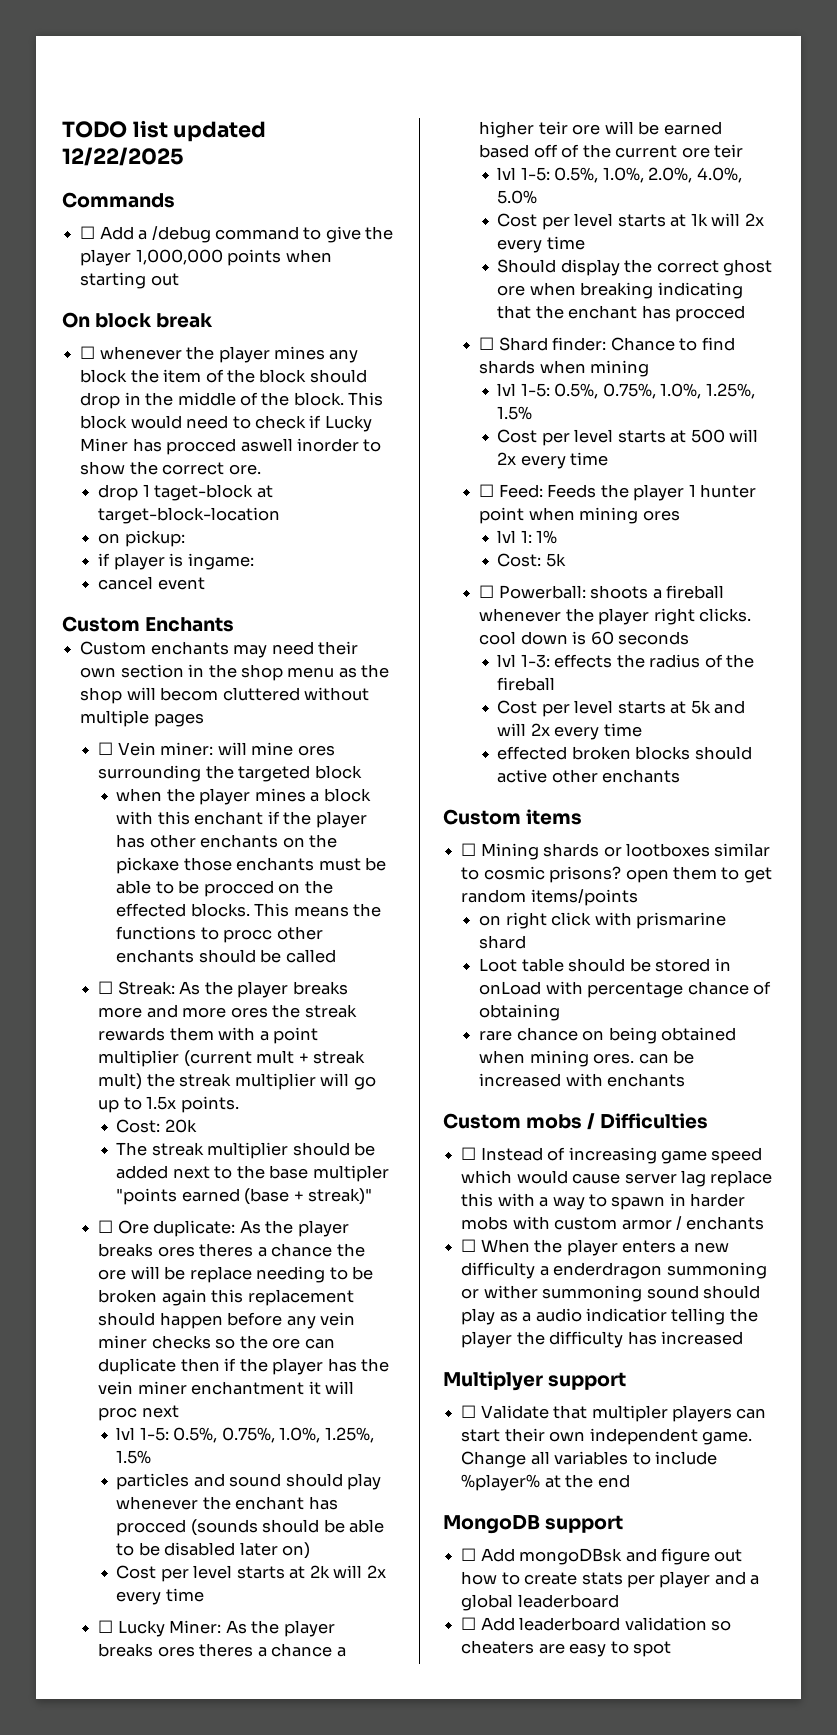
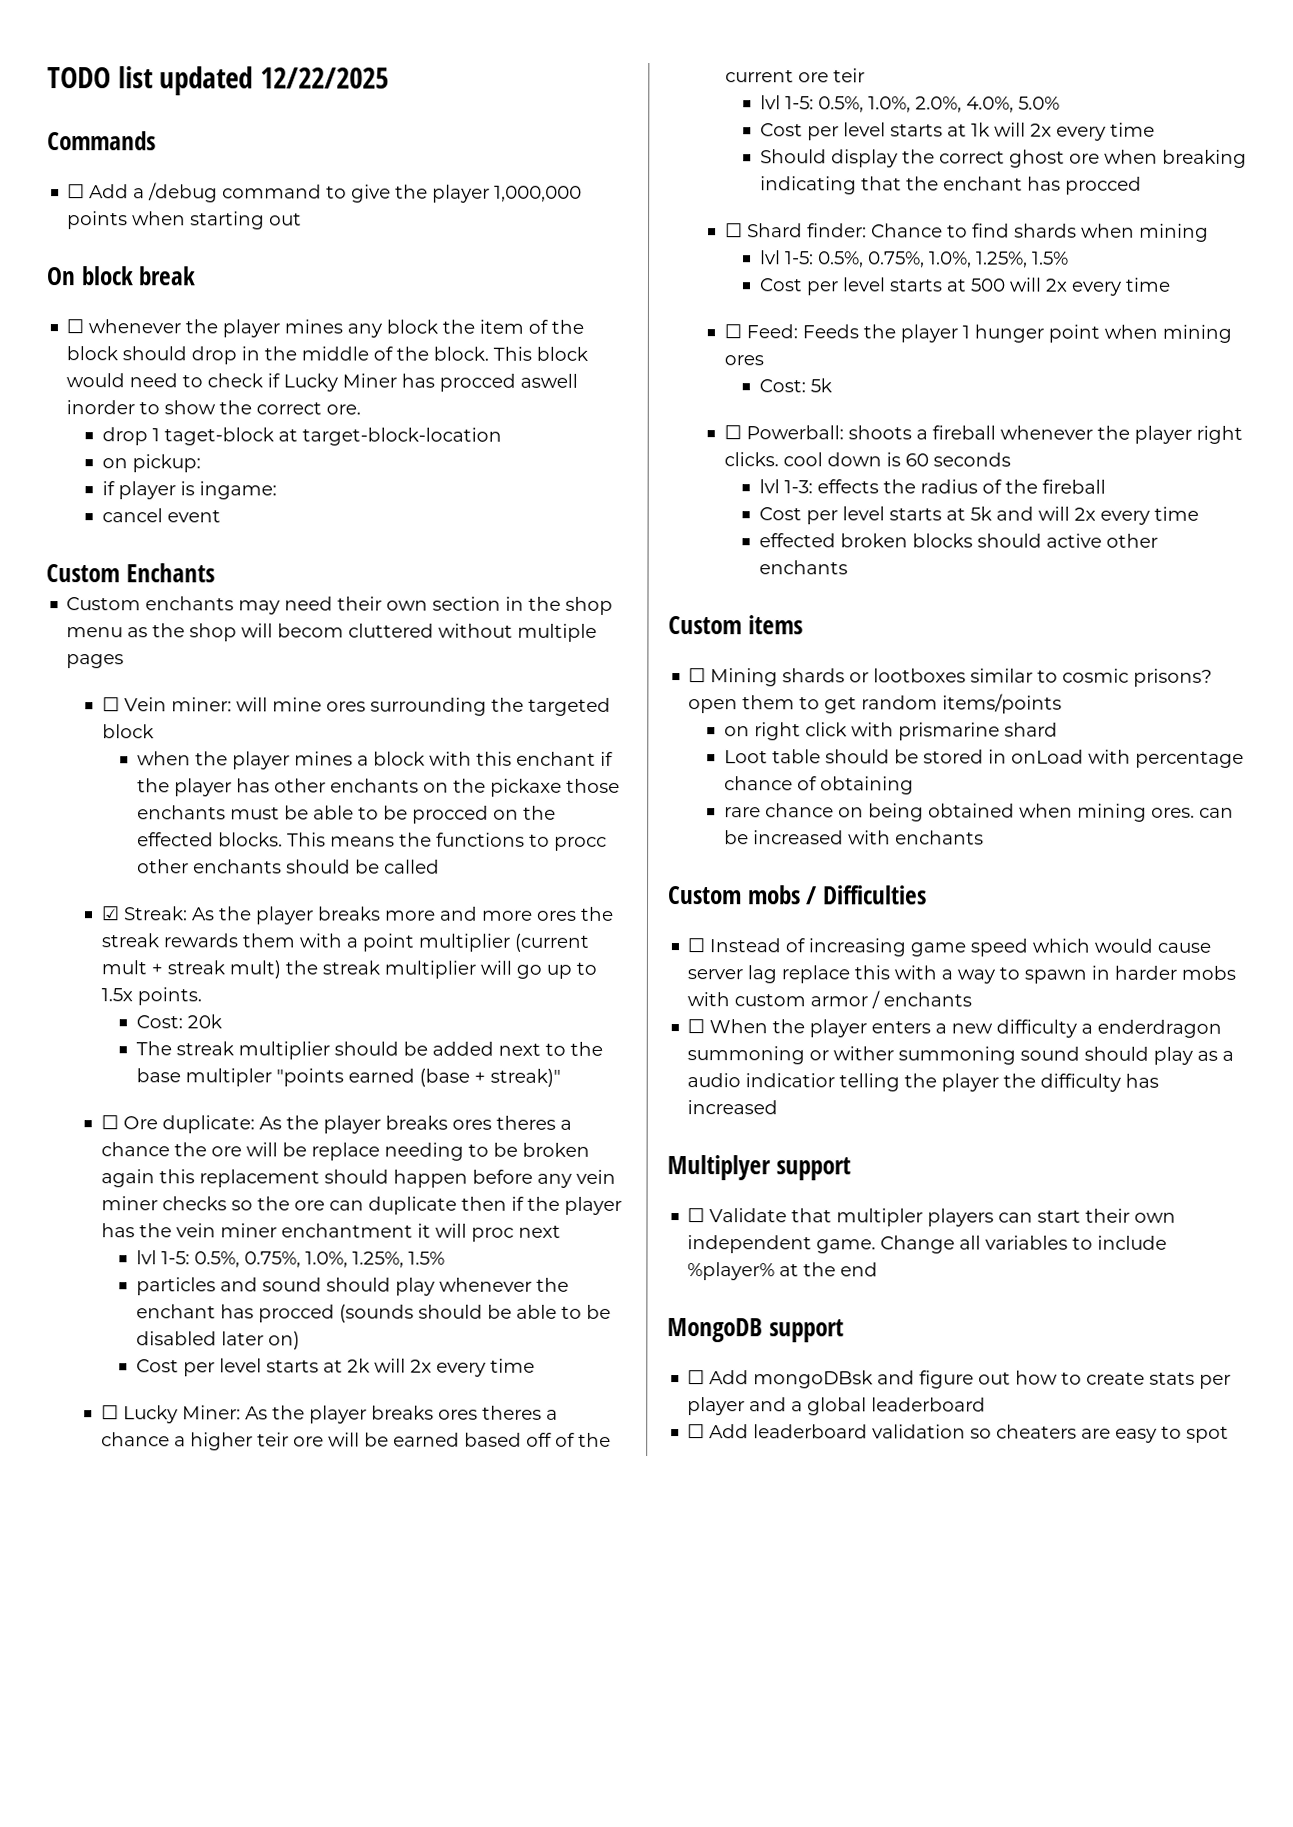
- ☐ Streak: As the player breaks more and more ores the streak rewards them with a point multiplier (current mult + streak mult) the streak multiplier will go up to 1.5x points.
+ ☑ Streak: As the player breaks more and more ores the streak rewards them with a point multiplier (current mult + streak mult) the streak multiplier will go up to 1.5x points.
- ☐ Feed: Feeds the player 1 hunter point when mining ores
+ ☐ Feed: Feeds the player 1 hunger point when mining ores
- lvl 1: 1%

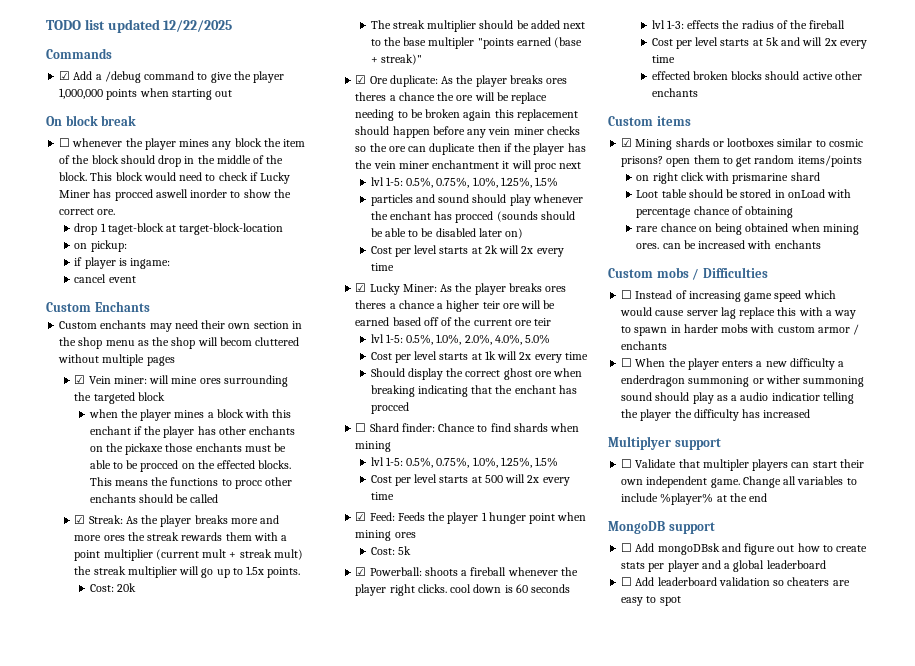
- ☐ Add a /debug command to give the player 1,000,000 points when starting out
+ ☑ Add a /debug command to give the player 1,000,000 points when starting out
- ☐ Vein miner: will mine ores surrounding the targeted block
+ ☑ Vein miner: will mine ores surrounding the targeted block
- ☐ Ore duplicate: As the player breaks ores theres a chance the ore will be replace needing to be broken again this replacement should happen before any vein miner checks so the ore can duplicate then if the player has the vein miner enchantment it will proc next
+ ☑ Ore duplicate: As the player breaks ores theres a chance the ore will be replace needing to be broken again this replacement should happen before any vein miner checks so the ore can duplicate then if the player has the vein miner enchantment it will proc next
- ☐ Lucky Miner: As the player breaks ores theres a chance a higher teir ore will be earned based off of the current ore teir
+ ☑ Lucky Miner: As the player breaks ores theres a chance a higher teir ore will be earned based off of the current ore teir
- ☐ Feed: Feeds the player 1 hunger point when mining ores
+ ☑ Feed: Feeds the player 1 hunger point when mining ores
- ☐ Powerball: shoots a fireball whenever the player right clicks. cool down is 60 seconds
+ ☑ Powerball: shoots a fireball whenever the player right clicks. cool down is 60 seconds
- ☐ Mining shards or lootboxes similar to cosmic prisons? open them to get random items/points
+ ☑ Mining shards or lootboxes similar to cosmic prisons? open them to get random items/points

